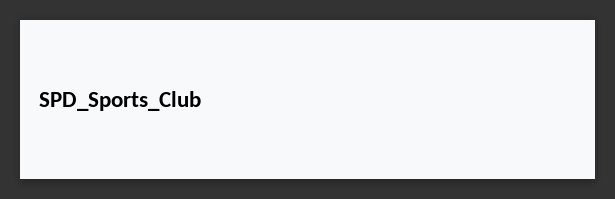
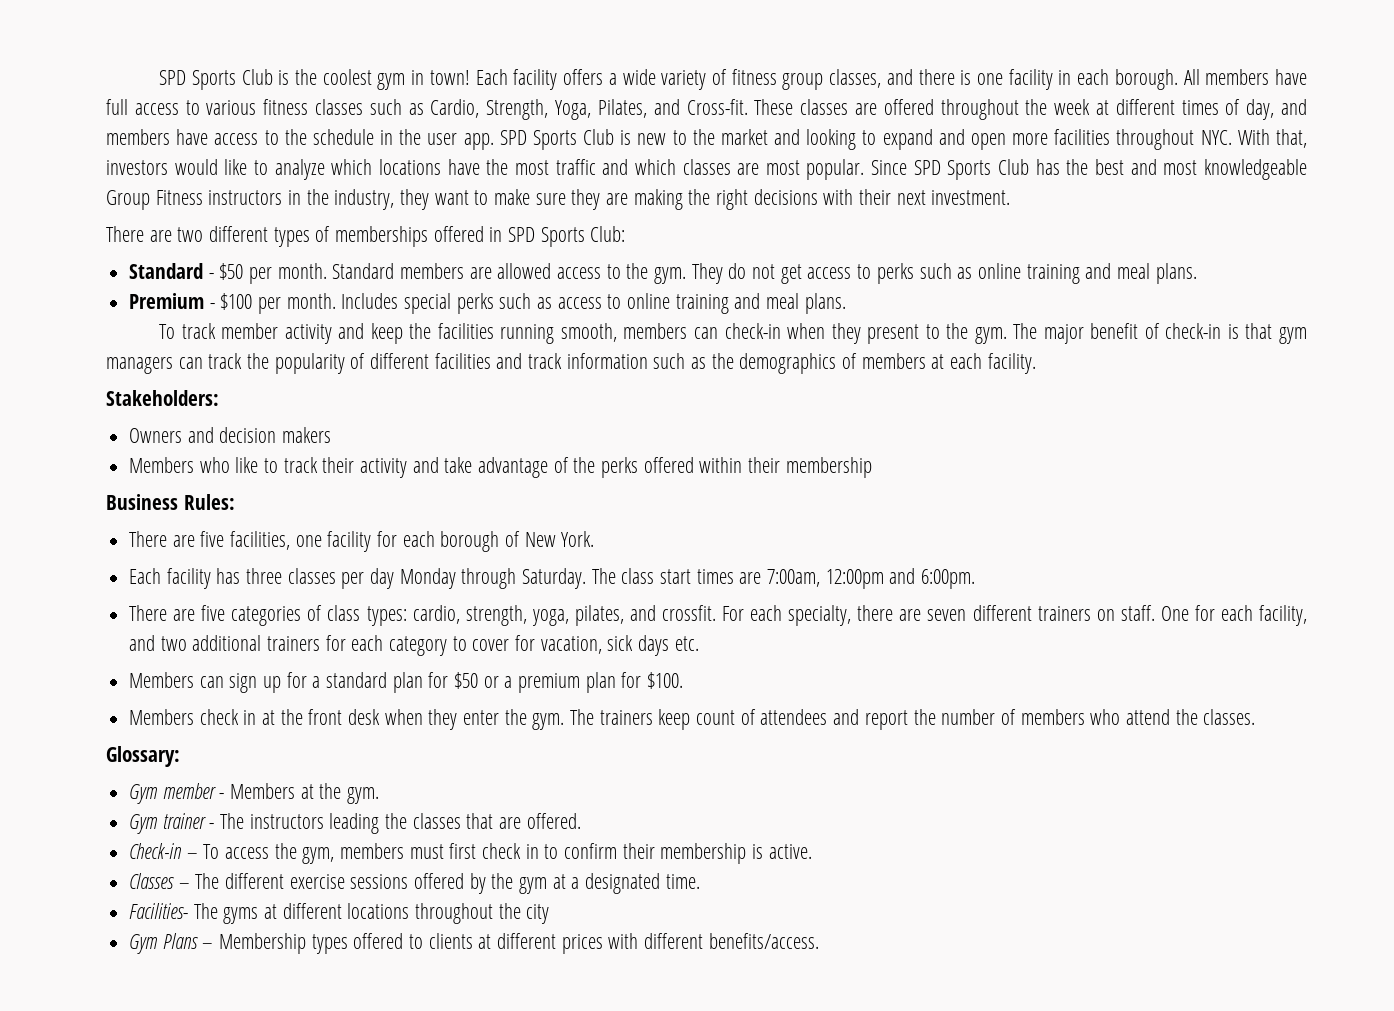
- SPD_Sports_Club
+ SPD Sports Club is the coolest gym in town! Each facility offers a wide variety of fitness group classes, and there is one facility in each borough. All members have full access to various fitness classes such as Cardio, Strength, Yoga, Pilates, and Cross-fit. These classes are offered throughout the week at different times of day, and members have access to the schedule in the user app. SPD Sports Club is new to the market and looking to expand and open more facilities throughout NYC. With that, investors would like to analyze which locations have the most traffic and which classes are most popular. Since SPD Sports Club has the best and most knowledgeable Group Fitness instructors in the industry, they want to make sure they are making the right decisions with their next investment.
+ There are two different types of memberships offered in SPD Sports Club:
+ Standard - $50 per month. Standard members are allowed access to the gym. They do not get access to perks such as online training and meal plans.
+ Premium - $100 per month. Includes special perks such as access to online training and meal plans.
+ To track member activity and keep the facilities running smooth, members can check-in when they present to the gym. The major benefit of check-in is that gym managers can track the popularity of different facilities and track information such as the demographics of members at each facility.
+ Stakeholders:
+ Owners and decision makers
+ Members who like to track their activity and take advantage of the perks offered within their membership
+ Business Rules:
+ There are five facilities, one facility for each borough of New York.
+ Each facility has three classes per day Monday through Saturday. The class start times are 7:00am, 12:00pm and 6:00pm.
+ There are five categories of class types: cardio, strength, yoga, pilates, and crossfit. For each specialty, there are seven different trainers on staff. One for each facility, and two additional trainers for each category to cover for vacation, sick days etc.
+ Members can sign up for a standard plan for $50 or a premium plan for $100.
+ Members check in at the front desk when they enter the gym. The trainers keep count of attendees and report the number of members who attend the classes.
+ Glossary:
+ Gym member - Members at the gym.
+ Gym trainer - The instructors leading the classes that are offered.
+ Check-in – To access the gym, members must first check in to confirm their membership is active.
+ Classes – The different exercise sessions offered by the gym at a designated time.
+ Facilities- The gyms at different locations throughout the city
+ Gym Plans – Membership types offered to clients at different prices with different benefits/access.

